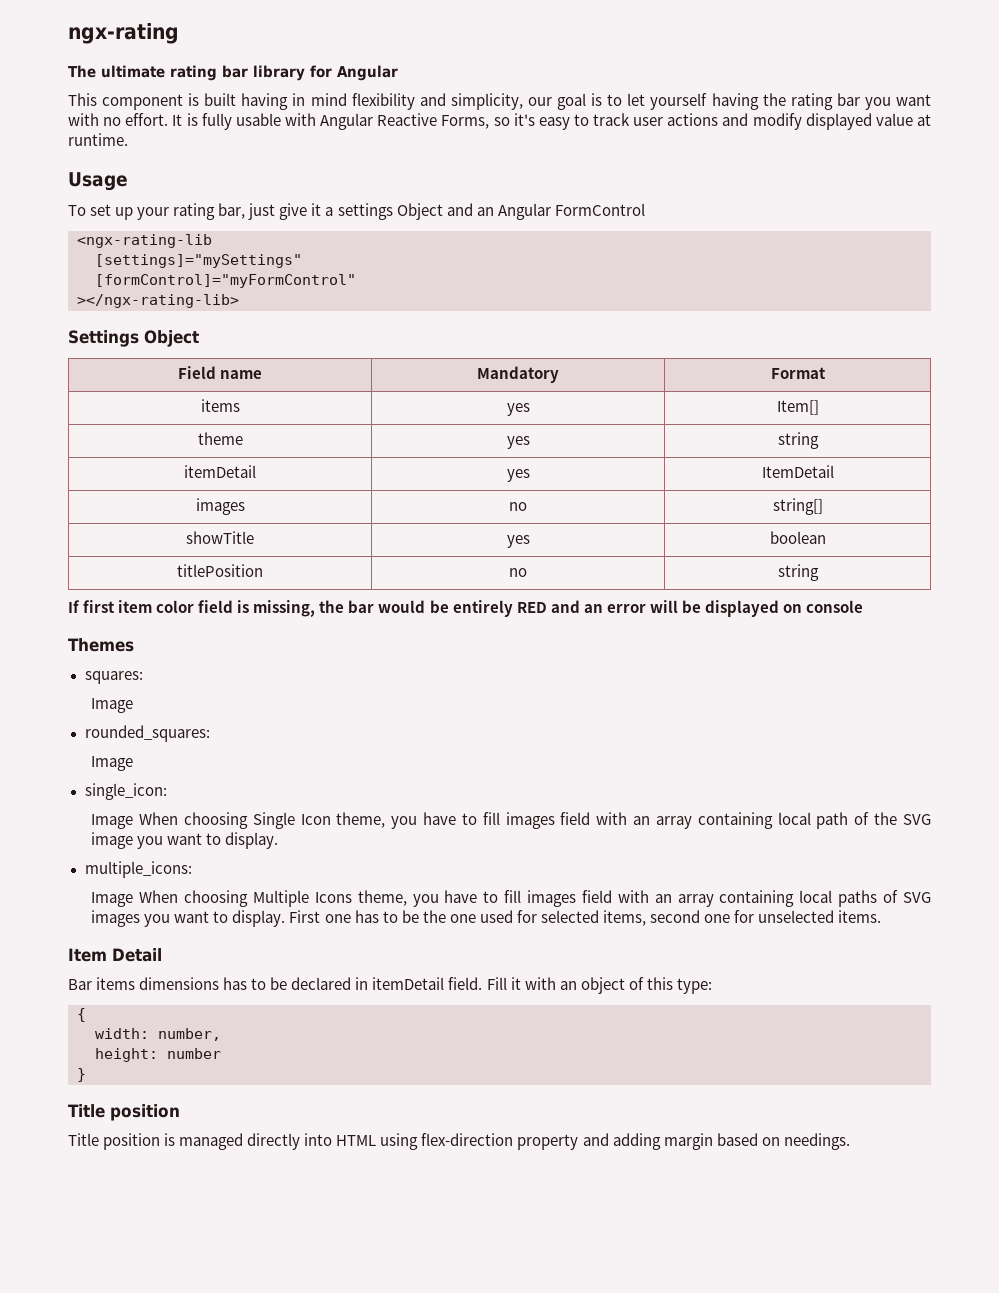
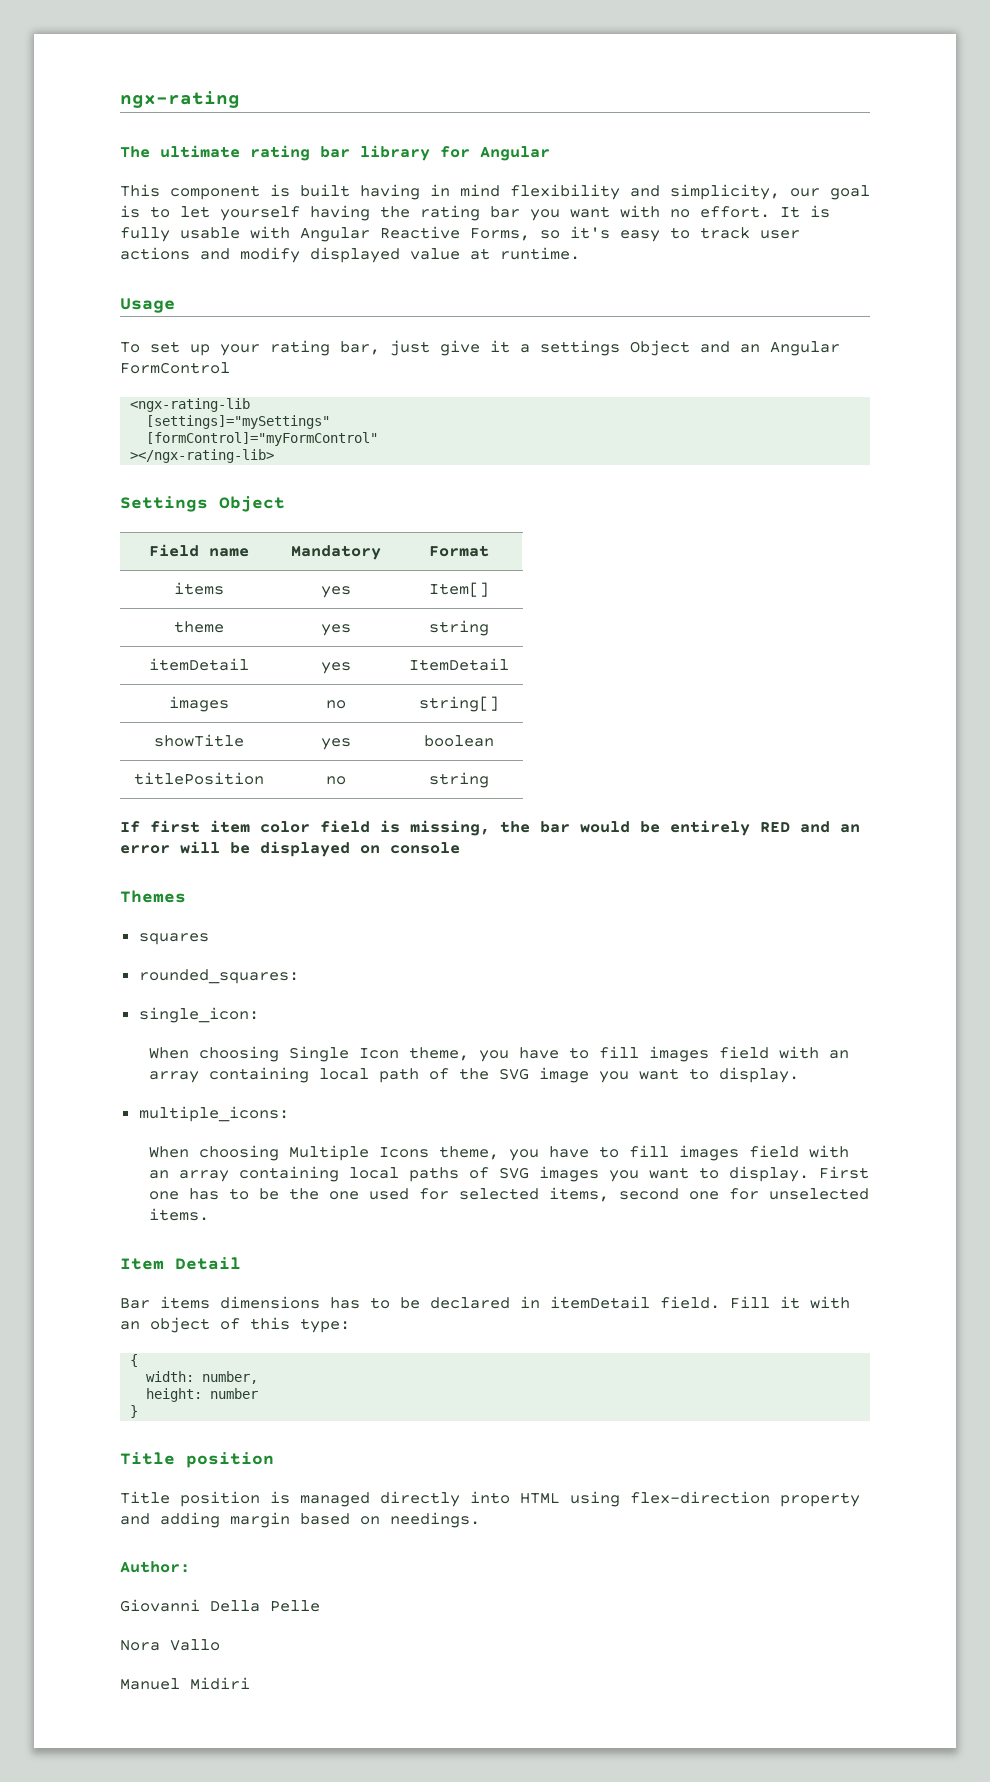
- squares:
- Image
+ squares
  rounded_squares:
- Image
- Image When choosing Single Icon theme, you have to fill images field with an array containing local path of the SVG image you want to display.
+ When choosing Single Icon theme, you have to fill images field with an array containing local path of the SVG image you want to display.
- Image When choosing Multiple Icons theme, you have to fill images field with an array containing local paths of SVG images you want to display.
+ When choosing Multiple Icons theme, you have to fill images field with an array containing local paths of SVG images you want to display.
+ Author:
+ Giovanni Della Pelle
+ Nora Vallo
+ Manuel Midiri

